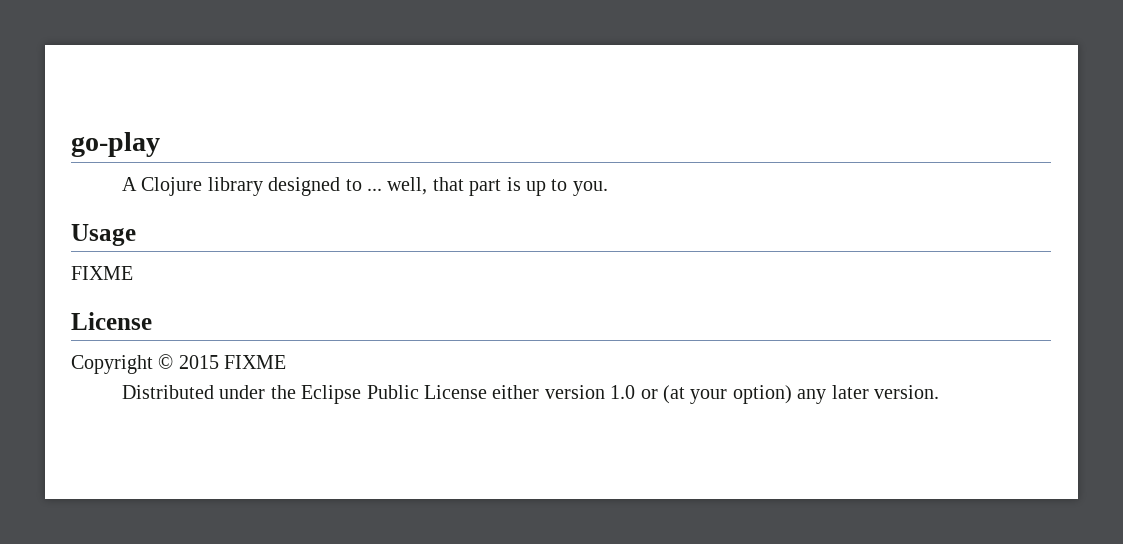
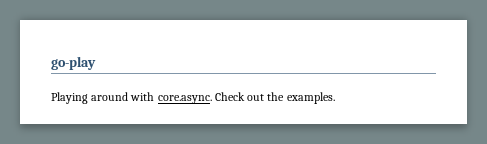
- A Clojure library designed to ... well, that part is up to you.
- Usage
- FIXME
- License
- Copyright © 2015 FIXME
- Distributed under the Eclipse Public License either version 1.0 or (at your option) any later version.
+ Playing around with core.async. Check out the examples.

